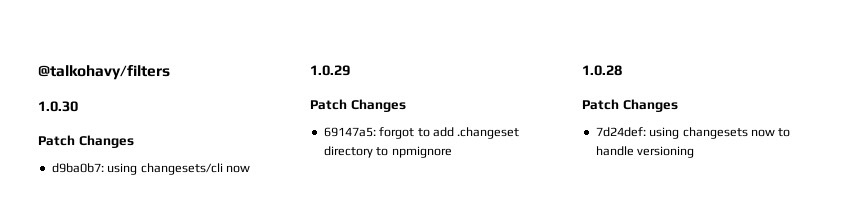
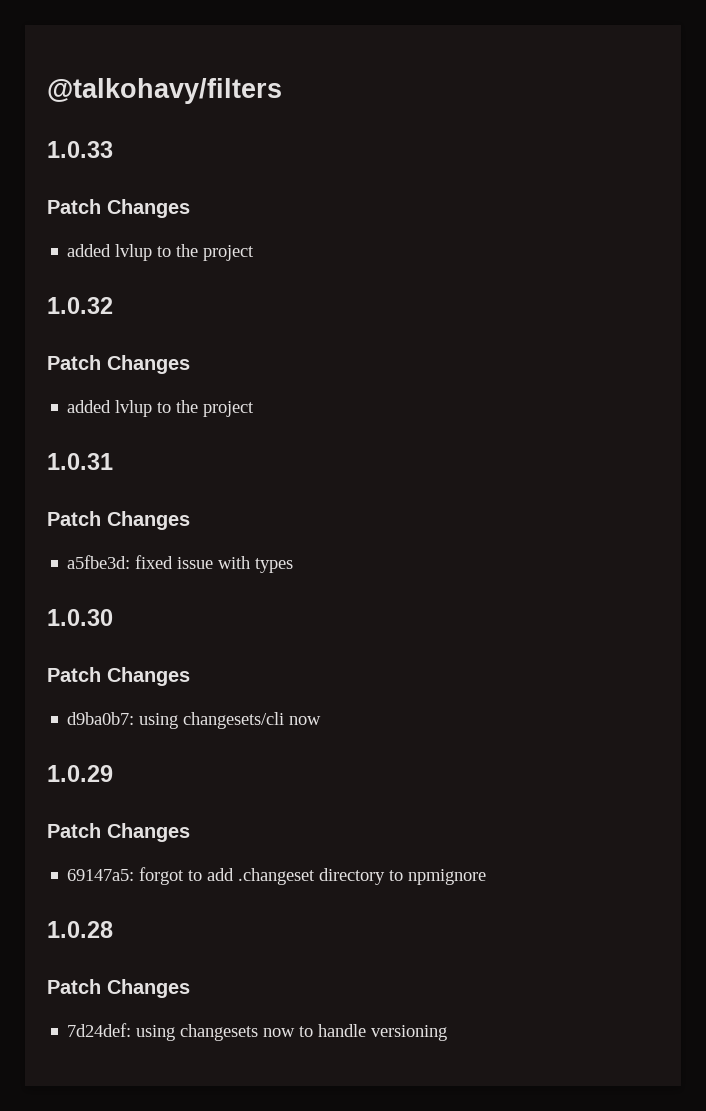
+ 1.0.33
+ Patch Changes
+ added lvlup to the project
+ 1.0.32
+ Patch Changes
+ added lvlup to the project
+ 1.0.31
+ Patch Changes
+ a5fbe3d: fixed issue with types

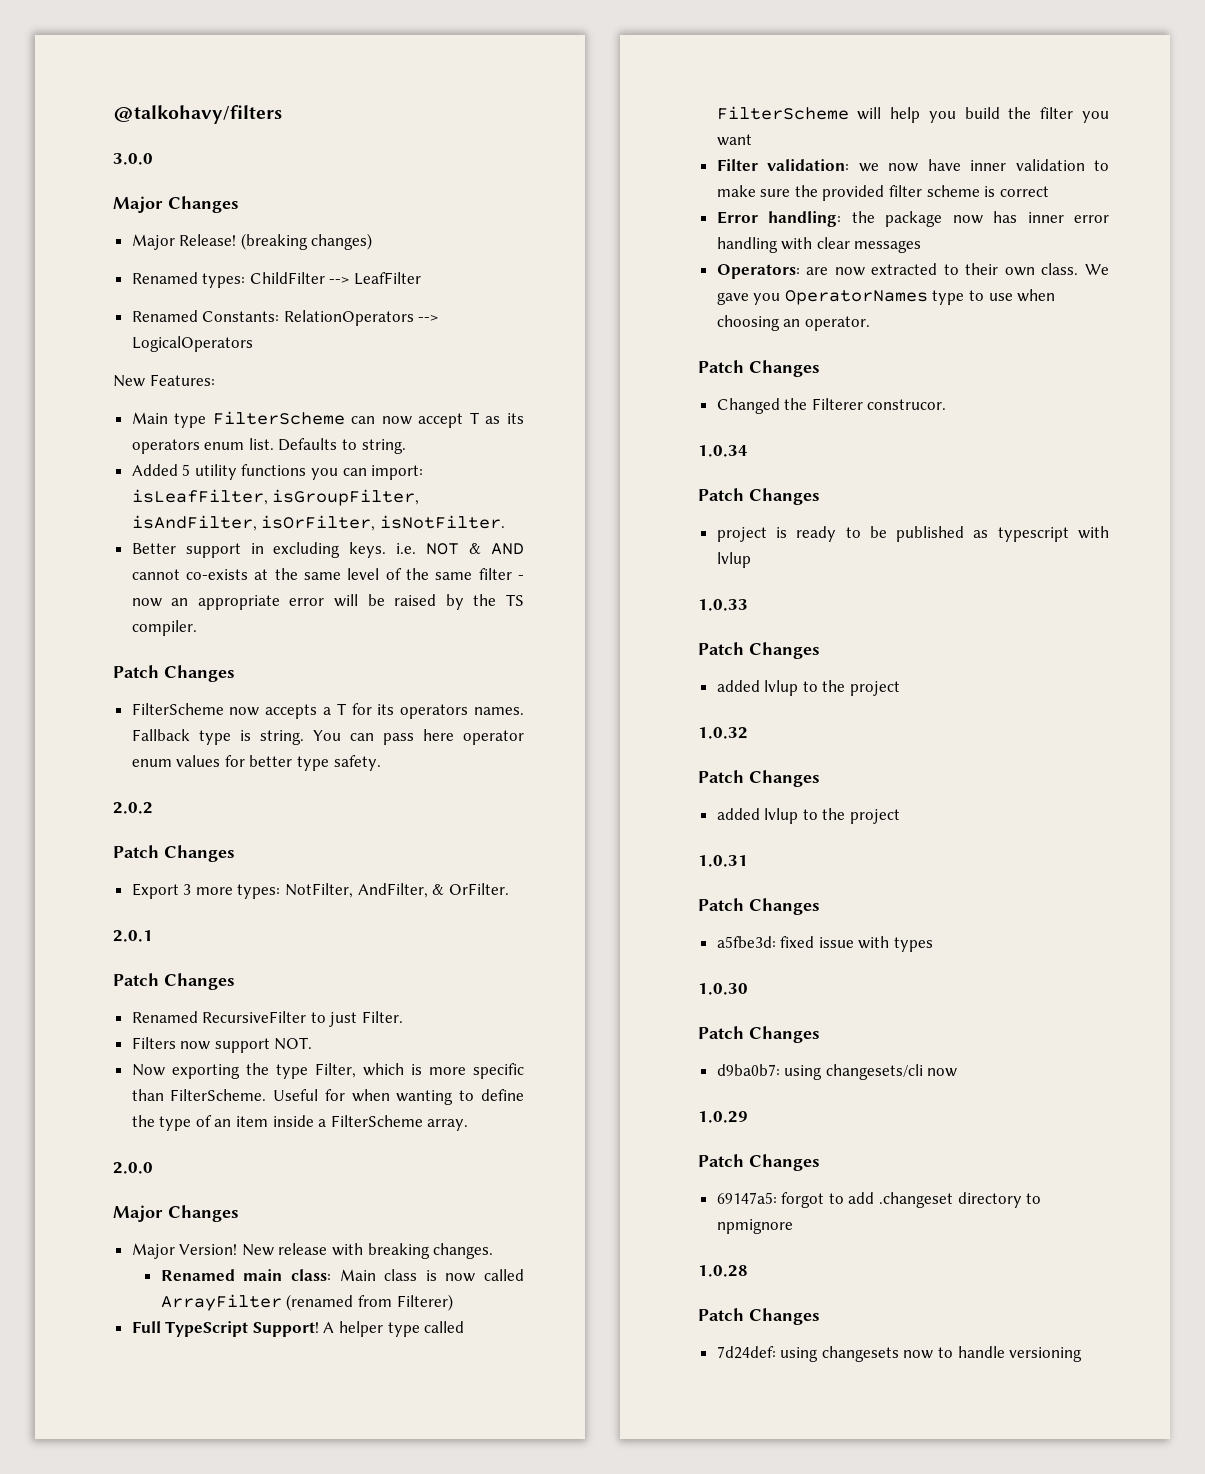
+ 3.0.0
+ Major Changes
+ Major Release! (breaking changes)
+ Renamed types: ChildFilter --> LeafFilter
+ Renamed Constants: RelationOperators --> LogicalOperators
+ New Features:
+ Main type FilterScheme can now accept T as its operators enum list. Defaults to string.
+ Added 5 utility functions you can import: isLeafFilter, isGroupFilter, isAndFilter, isOrFilter, isNotFilter.
+ Better support in excluding keys. i.e. NOT & AND cannot co-exists at the same level of the same filter - now an appropriate error will be raised by the TS compiler.
+ Patch Changes
+ FilterScheme now accepts a T for its operators names. Fallback type is string. You can pass here operator enum values for better type safety.
+ 2.0.2
+ Patch Changes
+ Export 3 more types: NotFilter, AndFilter, & OrFilter.
+ 2.0.1
+ Patch Changes
+ Renamed RecursiveFilter to just Filter.
+ Filters now support NOT.
+ Now exporting the type Filter, which is more specific than FilterScheme. Useful for when wanting to define the type of an item inside a FilterScheme array.
+ 2.0.0
+ Major Changes
+ Major Version! New release with breaking changes.
+ Renamed main class: Main class is now called ArrayFilter (renamed from Filterer)
+ Full TypeScript Support! A helper type called FilterScheme will help you build the filter you want
+ Filter validation: we now have inner validation to make sure the provided filter scheme is correct
+ Error handling: the package now has inner error handling with clear messages
+ Operators: are now extracted to their own class. We gave you OperatorNames type to use when choosing an operator.
+ Patch Changes
+ Changed the Filterer construcor.
+ 1.0.34
+ Patch Changes
+ project is ready to be published as typescript with lvlup

